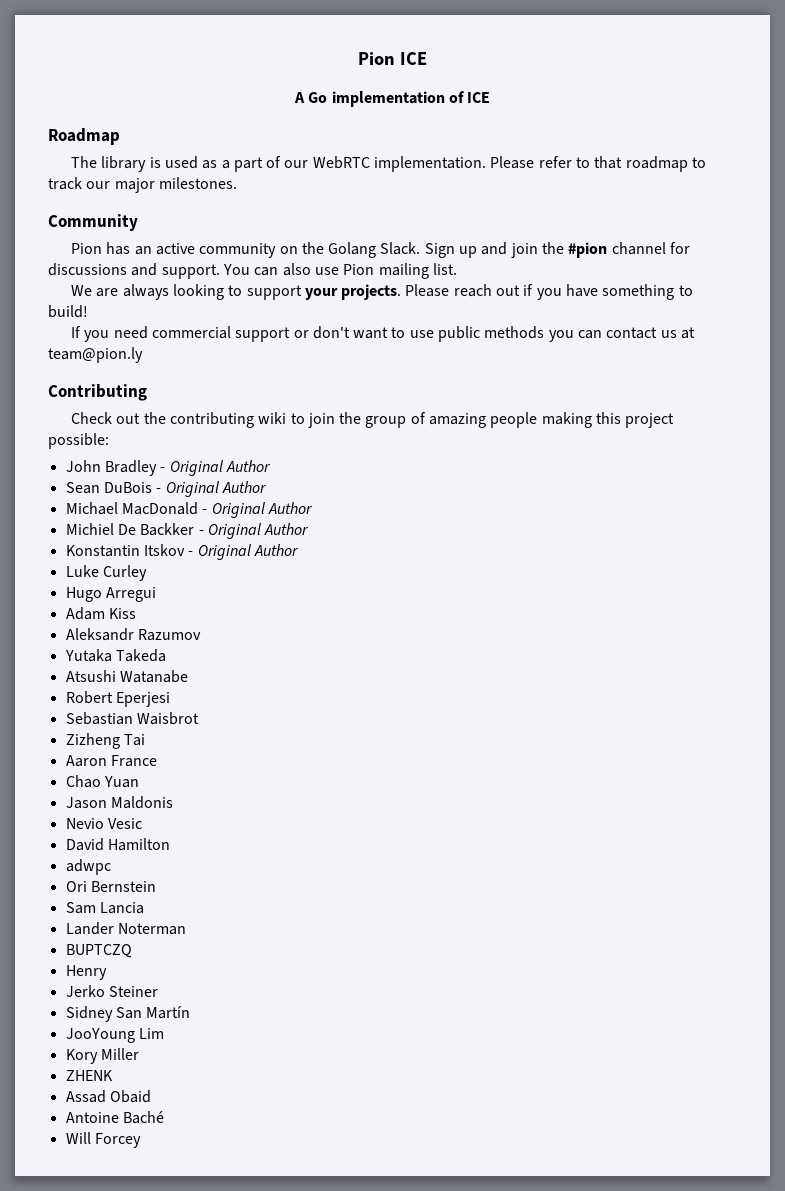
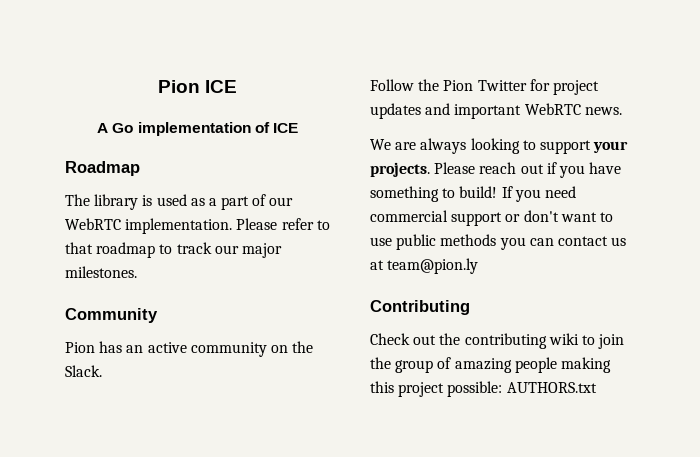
- Pion has an active community on the Golang Slack. Sign up and join the #pion channel for discussions and support. You can also use Pion mailing list.
+ Pion has an active community on the Slack.
+ Follow the Pion Twitter for project updates and important WebRTC news.
- Please reach out if you have something to build!
- If you need commercial support or don't want to use public methods you can contact us at team@pion.ly
+ Please reach out if you have something to build! If you need commercial support or don't want to use public methods you can contact us at team@pion.ly
- Check out the contributing wiki to join the group of amazing people making this project possible:
- John Bradley - Original Author
- Sean DuBois - Original Author
- Michael MacDonald - Original Author
- Michiel De Backker - Original Author
- Konstantin Itskov - Original Author
- Luke Curley
- Hugo Arregui
- Adam Kiss
- Aleksandr Razumov
- Yutaka Takeda
- Atsushi Watanabe
- Robert Eperjesi
- Sebastian Waisbrot
- Zizheng Tai
- Aaron France
- Chao Yuan
- Jason Maldonis
- Nevio Vesic
- David Hamilton
- adwpc
- Ori Bernstein
- Sam Lancia
- Lander Noterman
- BUPTCZQ
- Henry
- Jerko Steiner
- Sidney San Martín
- JooYoung Lim
- Kory Miller
- ZHENK
- Assad Obaid
- Antoine Baché
- Will Forcey
+ Check out the contributing wiki to join the group of amazing people making this project possible: AUTHORS.txt

